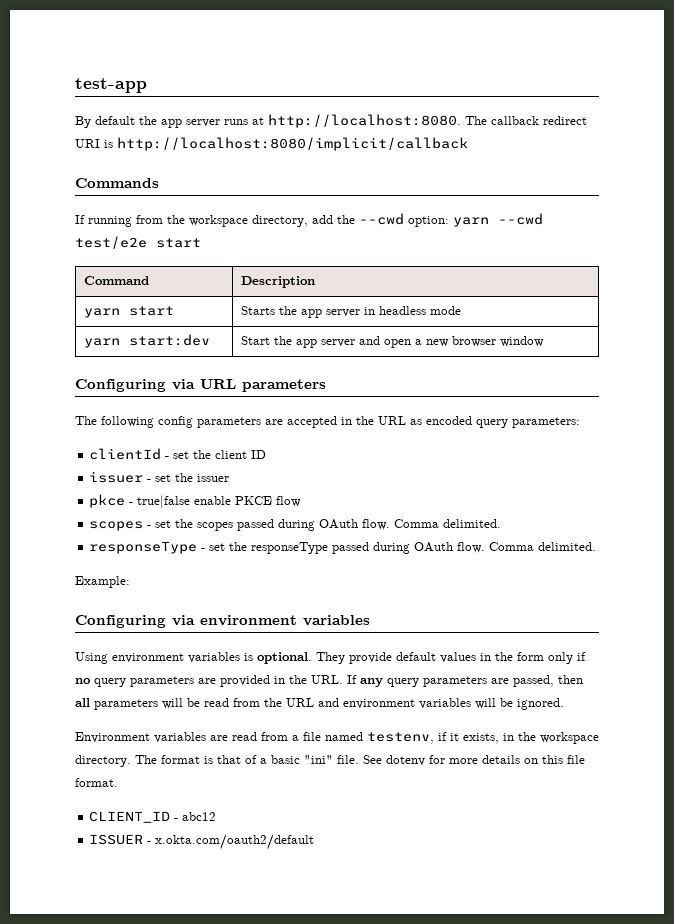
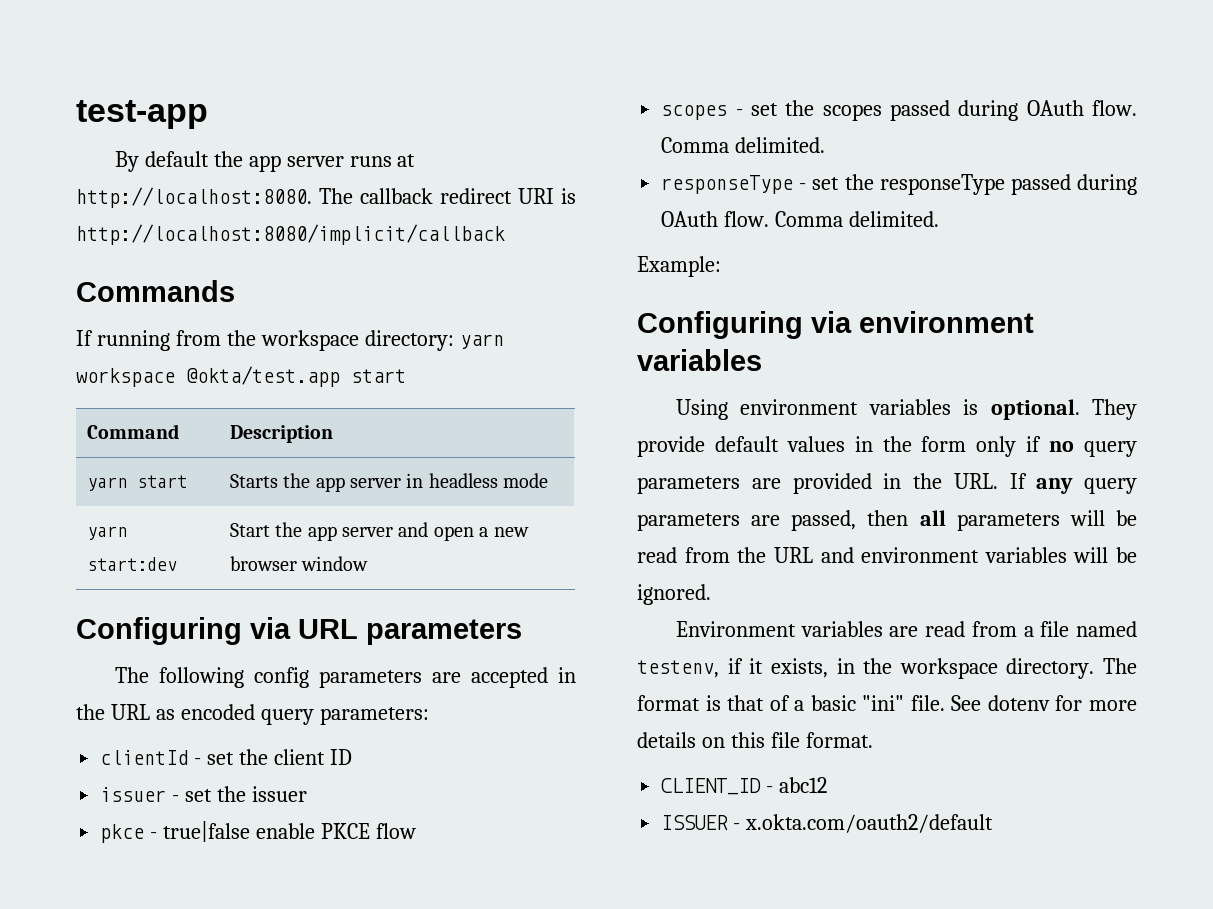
- If running from the workspace directory, add the --cwd option: yarn --cwd test/e2e start
+ If running from the workspace directory: yarn workspace @okta/test.app start

